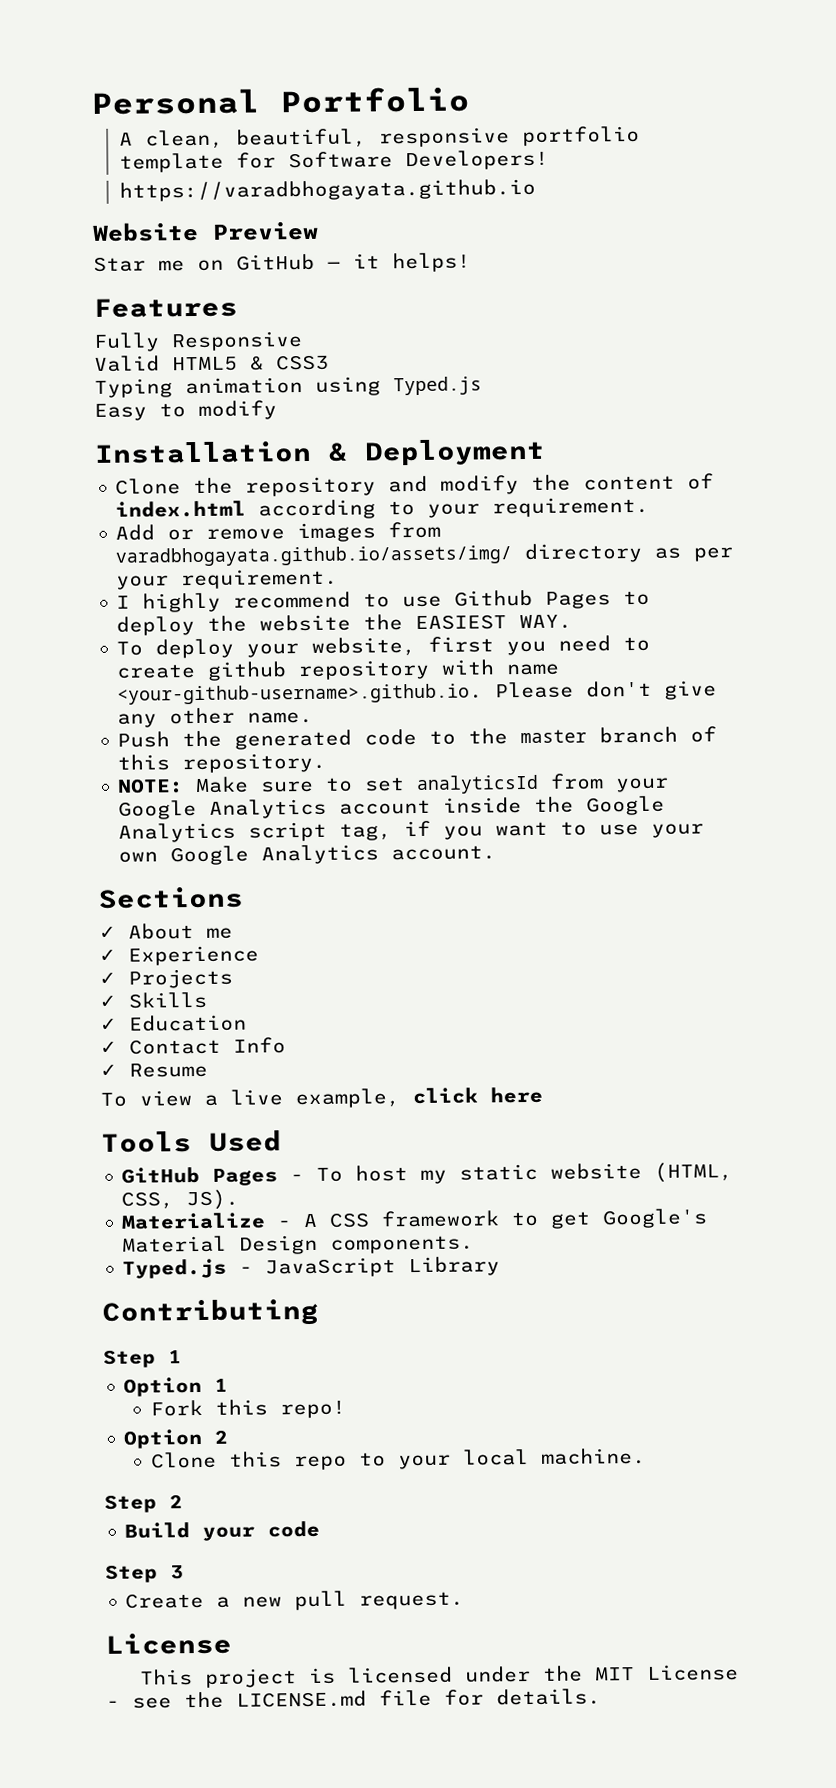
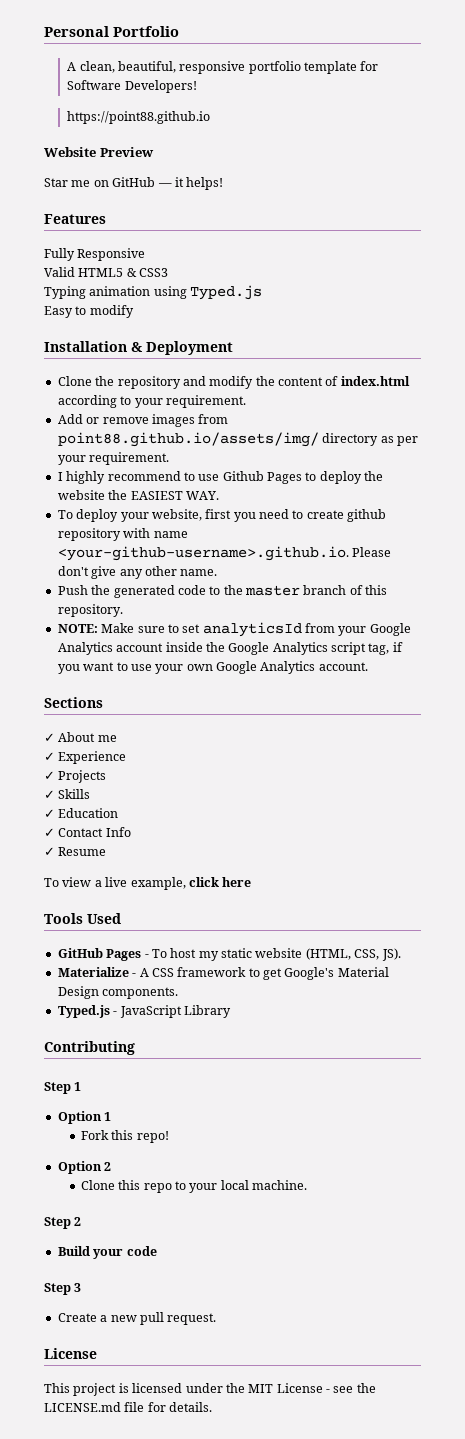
- https://varadbhogayata.github.io
+ https://point88.github.io
- Add or remove images from varadbhogayata.github.io/assets/img/ directory as per your requirement.
+ Add or remove images from point88.github.io/assets/img/ directory as per your requirement.

